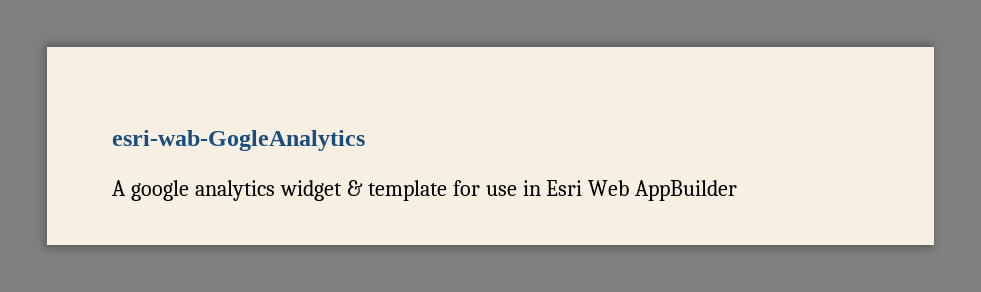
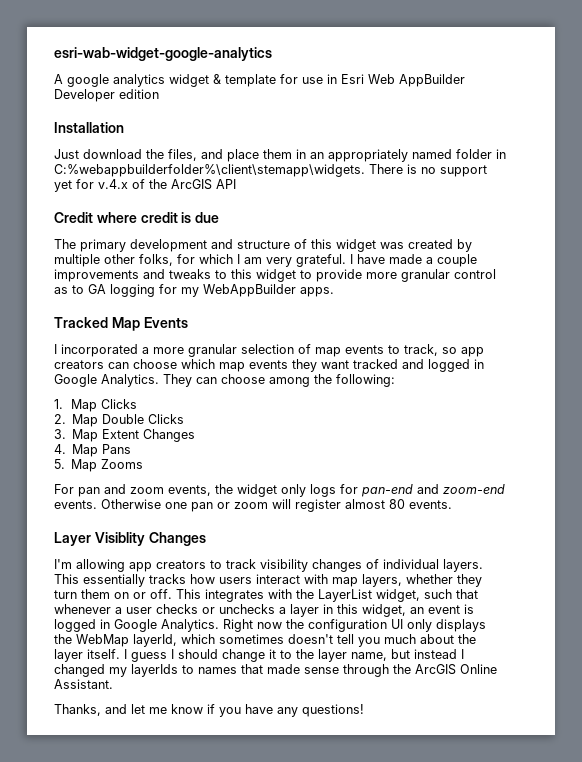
- esri-wab-GogleAnalytics
+ esri-wab-widget-google-analytics
- A google analytics widget & template for use in Esri Web AppBuilder
+ A google analytics widget & template for use in Esri Web AppBuilder Developer edition
+ Installation
+ Just download the files, and place them in an appropriately named folder in C:%webappbuilderfolder%\client\stemapp\widgets. There is no support yet for v.4.x of the ArcGIS API
+ Credit where credit is due
+ The primary development and structure of this widget was created by multiple other folks, for which I am very grateful. I have made a couple improvements and tweaks to this widget to provide more granular control as to GA logging for my WebAppBuilder apps.
+ Tracked Map Events
+ I incorporated a more granular selection of map events to track, so app creators can choose which map events they want tracked and logged in Google Analytics. They can choose among the following:
+ 1. Map Clicks
+ 2. Map Double Clicks
+ 3. Map Extent Changes
+ 4. Map Pans
+ 5. Map Zooms
+ For pan and zoom events, the widget only logs for pan-end and zoom-end events. Otherwise one pan or zoom will register almost 80 events.
+ Layer Visiblity Changes
+ I'm allowing app creators to track visibility changes of individual layers. This essentially tracks how users interact with map layers, whether they turn them on or off. This integrates with the LayerList widget, such that whenever a user checks or unchecks a layer in this widget, an event is logged in Google Analytics. Right now the configuration UI only displays the WebMap layerId, which sometimes doesn't tell you much about the layer itself. I guess I should change it to the layer name, but instead I changed my layerIds to names that made sense through the ArcGIS Online Assistant.
+ Thanks, and let me know if you have any questions!

